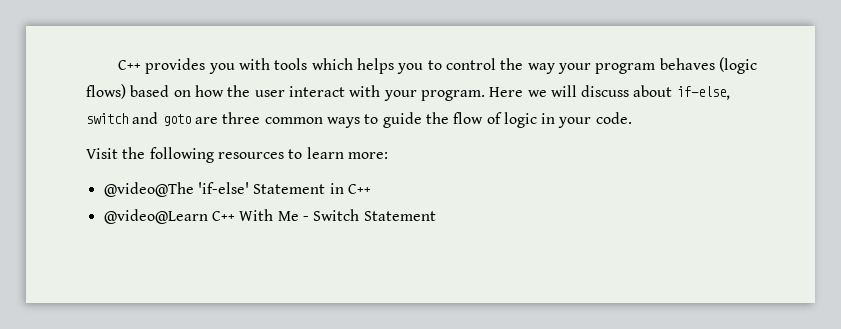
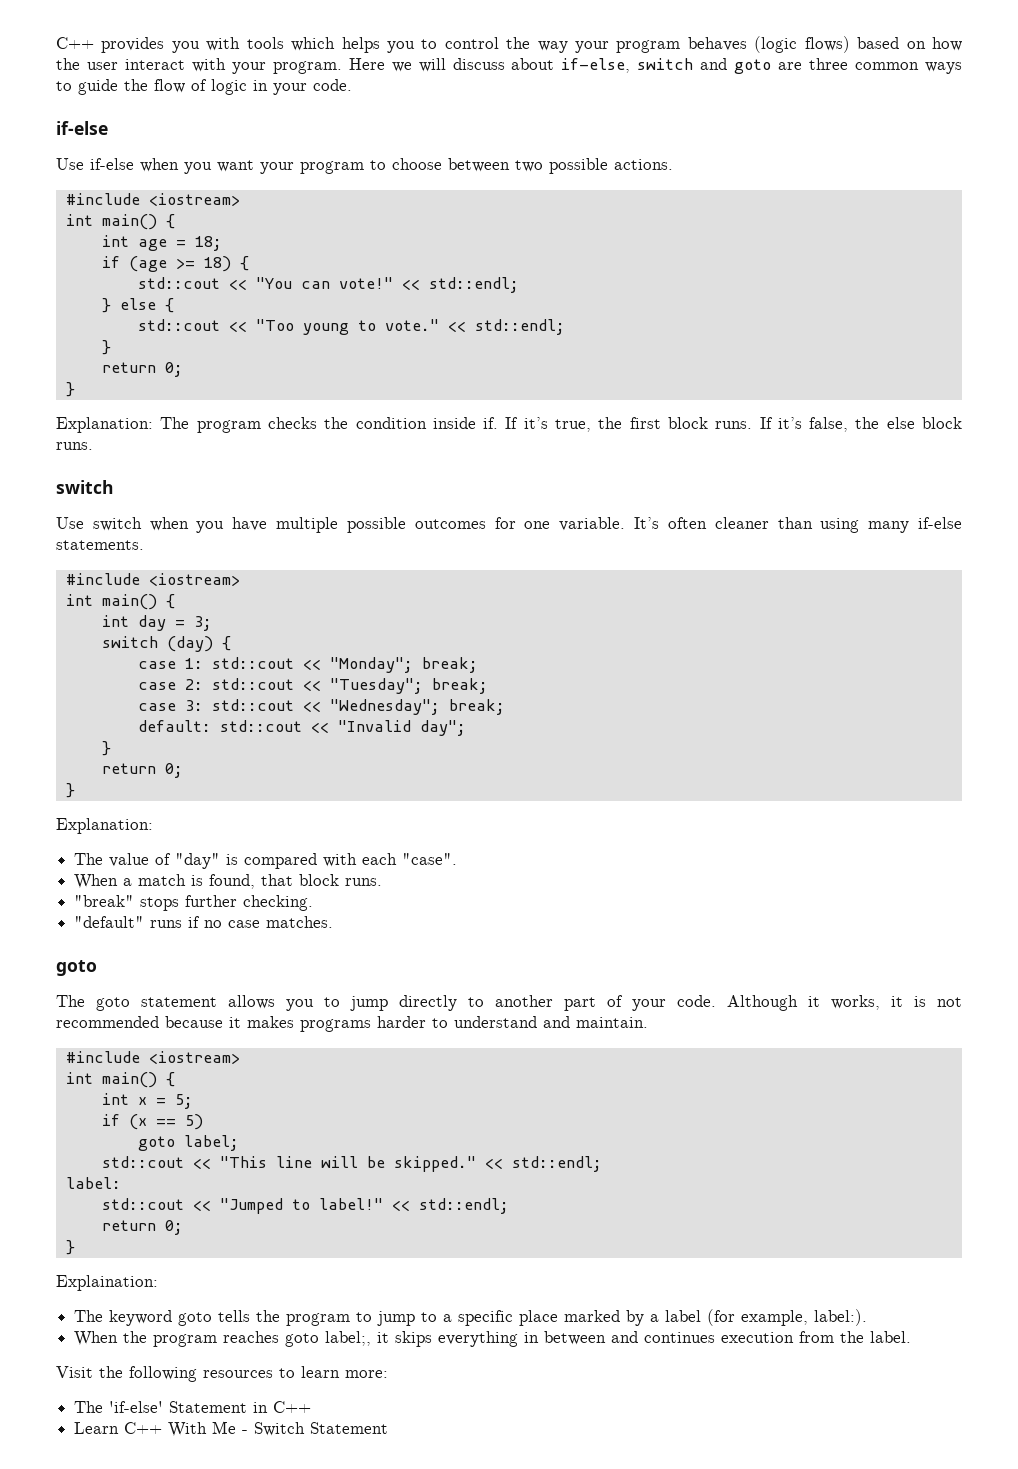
  Here we will discuss about if-else, switch and goto are three common ways to guide the flow of logic in your code.
+ if-else
+ Use if-else when you want your program to choose between two possible actions.
+ #include <iostream>
+ int main() {
+ int age = 18;
+ if (age >= 18) {
+ std::cout << "You can vote!" << std::endl;
+ } else {
+ std::cout << "Too young to vote." << std::endl;
+ }
+ return 0;
+ }
+ Explanation: The program checks the condition inside if. If it’s true, the first block runs. If it’s false, the else block runs.
+ switch
+ Use switch when you have multiple possible outcomes for one variable. It’s often cleaner than using many if-else statements.
+ #include <iostream>
+ int main() {
+ int day = 3;
+ switch (day) {
+ case 1: std::cout << "Monday"; break;
+ case 2: std::cout << "Tuesday"; break;
+ case 3: std::cout << "Wednesday"; break;
+ default: std::cout << "Invalid day";
+ }
+ return 0;
+ }
+ Explanation:
+ The value of "day" is compared with each "case".
+ When a match is found, that block runs.
+ "break" stops further checking.
+ "default" runs if no case matches.
+ goto
+ The goto statement allows you to jump directly to another part of your code. Although it works, it is not recommended because it makes programs harder to understand and maintain.
+ #include <iostream>
+ int main() {
+ int x = 5;
+ if (x == 5)
+ goto label;
+ std::cout << "This line will be skipped." << std::endl;
+ label:
+ std::cout << "Jumped to label!" << std::endl;
+ return 0;
+ }
+ Explaination:
+ The keyword goto tells the program to jump to a specific place marked by a label (for example, label:).
+ When the program reaches goto label;, it skips everything in between and continues execution from the label.
- @video@The 'if-else' Statement in C++
+ The 'if-else' Statement in C++
- @video@Learn C++ With Me - Switch Statement
+ Learn C++ With Me - Switch Statement

